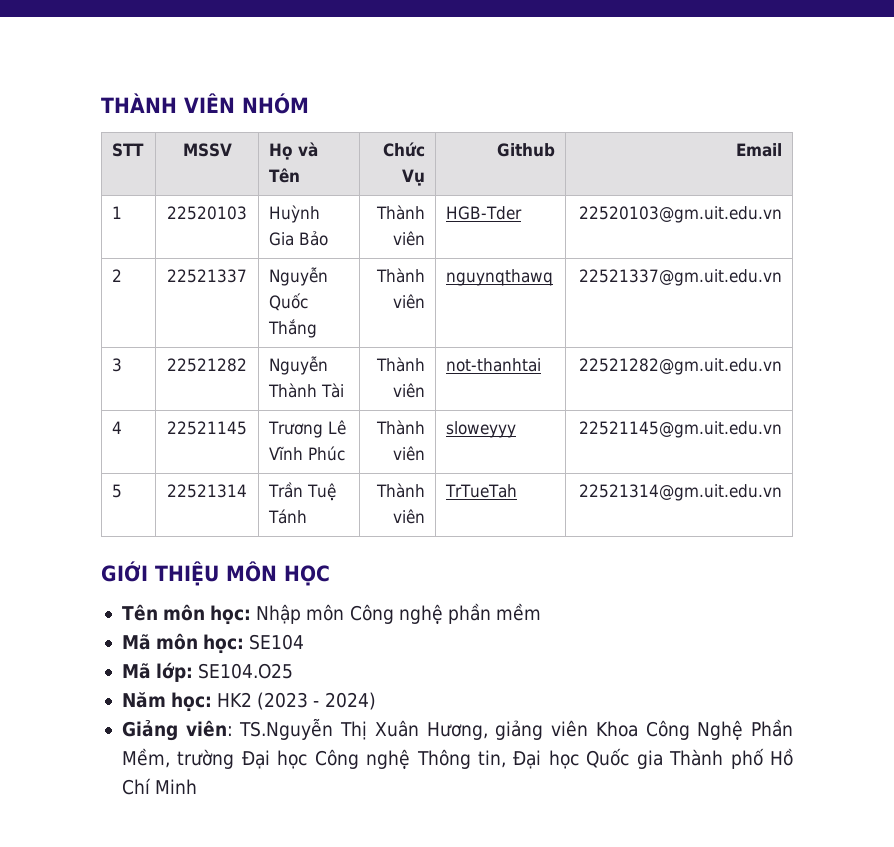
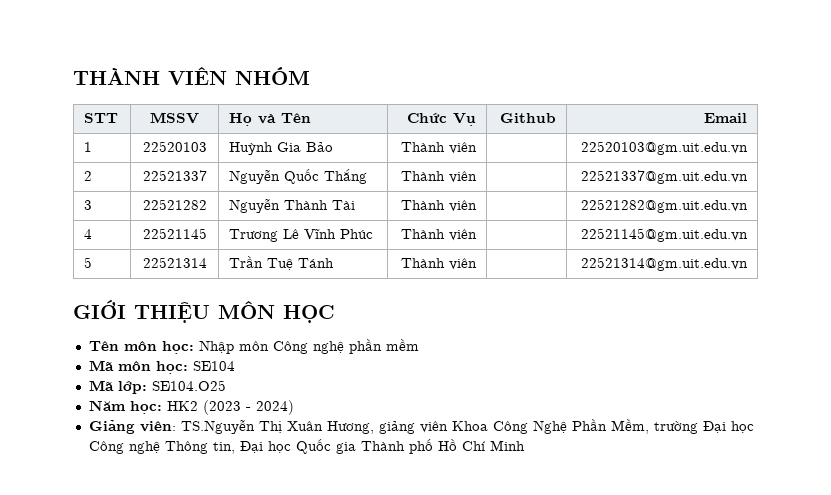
- 1 | 22520103 | Huỳnh Gia Bảo | Thành viên | HGB-Tder | 22520103@gm.uit.edu.vn
+ 1 | 22520103 | Huỳnh Gia Bảo | Thành viên | | 22520103@gm.uit.edu.vn
- 2 | 22521337 | Nguyễn Quốc Thắng | Thành viên | nguynqthawq | 22521337@gm.uit.edu.vn
+ 2 | 22521337 | Nguyễn Quốc Thắng | Thành viên | | 22521337@gm.uit.edu.vn
- 3 | 22521282 | Nguyễn Thành Tài | Thành viên | not-thanhtai | 22521282@gm.uit.edu.vn
+ 3 | 22521282 | Nguyễn Thành Tài | Thành viên | | 22521282@gm.uit.edu.vn
- 4 | 22521145 | Trương Lê Vĩnh Phúc | Thành viên | sloweyyy | 22521145@gm.uit.edu.vn
+ 4 | 22521145 | Trương Lê Vĩnh Phúc | Thành viên | | 22521145@gm.uit.edu.vn
- 5 | 22521314 | Trần Tuệ Tánh | Thành viên | TrTueTah | 22521314@gm.uit.edu.vn
+ 5 | 22521314 | Trần Tuệ Tánh | Thành viên | | 22521314@gm.uit.edu.vn

